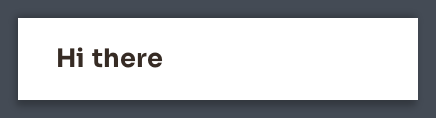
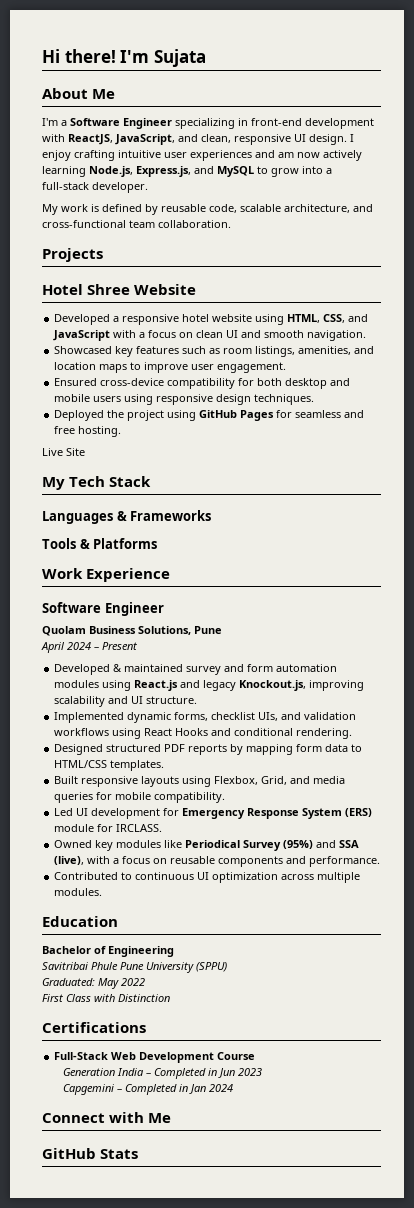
- Hi there
+ Hi there! I'm Sujata
+ About Me
+ I'm a Software Engineer specializing in front-end development with ReactJS, JavaScript, and clean, responsive UI design. I enjoy crafting intuitive user experiences and am now actively learning Node.js, Express.js, and MySQL to grow into a full-stack developer.
+ My work is defined by reusable code, scalable architecture, and cross-functional team collaboration.
+ Projects
+ Hotel Shree Website
+ Developed a responsive hotel website using HTML, CSS, and JavaScript with a focus on clean UI and smooth navigation.
+ Showcased key features such as room listings, amenities, and location maps to improve user engagement.
+ Ensured cross-device compatibility for both desktop and mobile users using responsive design techniques.
+ Deployed the project using GitHub Pages for seamless and free hosting.
+ Live Site
+ My Tech Stack
+ Languages & Frameworks
+ Tools & Platforms
+ Work Experience
+ Software Engineer
+ Quolam Business Solutions, Pune
+ April 2024 – Present
+ Developed & maintained survey and form automation modules using React.js and legacy Knockout.js, improving scalability and UI structure.
+ Implemented dynamic forms, checklist UIs, and validation workflows using React Hooks and conditional rendering.
+ Designed structured PDF reports by mapping form data to HTML/CSS templates.
+ Built responsive layouts using Flexbox, Grid, and media queries for mobile compatibility.
+ Led UI development for Emergency Response System (ERS) module for IRCLASS.
+ Owned key modules like Periodical Survey (95%) and SSA (live), with a focus on reusable components and performance.
+ Contributed to continuous UI optimization across multiple modules.
+ Education
+ Bachelor of Engineering
+ Savitribai Phule Pune University (SPPU)
+ Graduated: May 2022
+ First Class with Distinction
+ Certifications
+ Full-Stack Web Development Course
+ Generation India – Completed in Jun 2023
+ Capgemini – Completed in Jan 2024
+ Connect with Me
+ GitHub Stats

